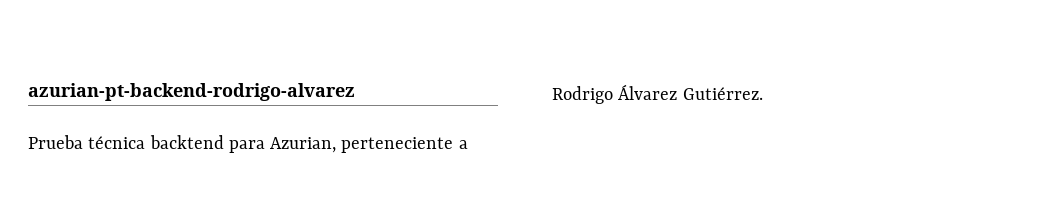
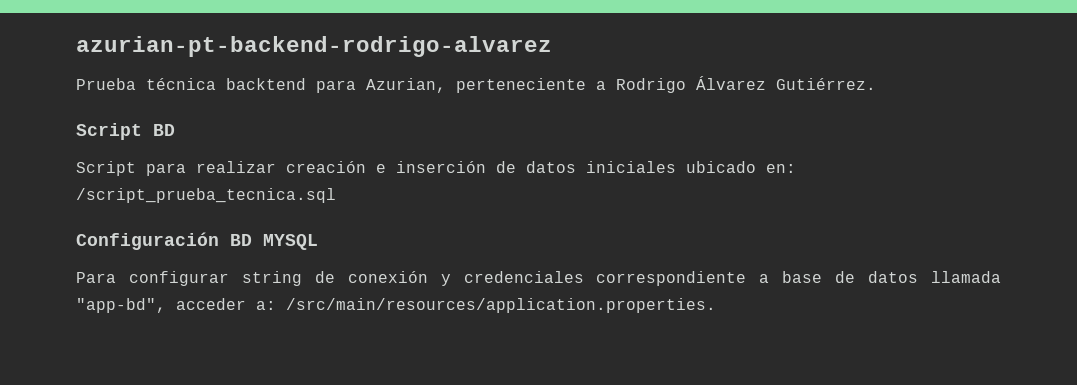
+ Script BD
+ Script para realizar creación e inserción de datos iniciales ubicado en: /script_prueba_tecnica.sql
+ Configuración BD MYSQL
+ Para configurar string de conexión y credenciales correspondiente a base de datos llamada "app-bd", acceder a: /src/main/resources/application.properties.

